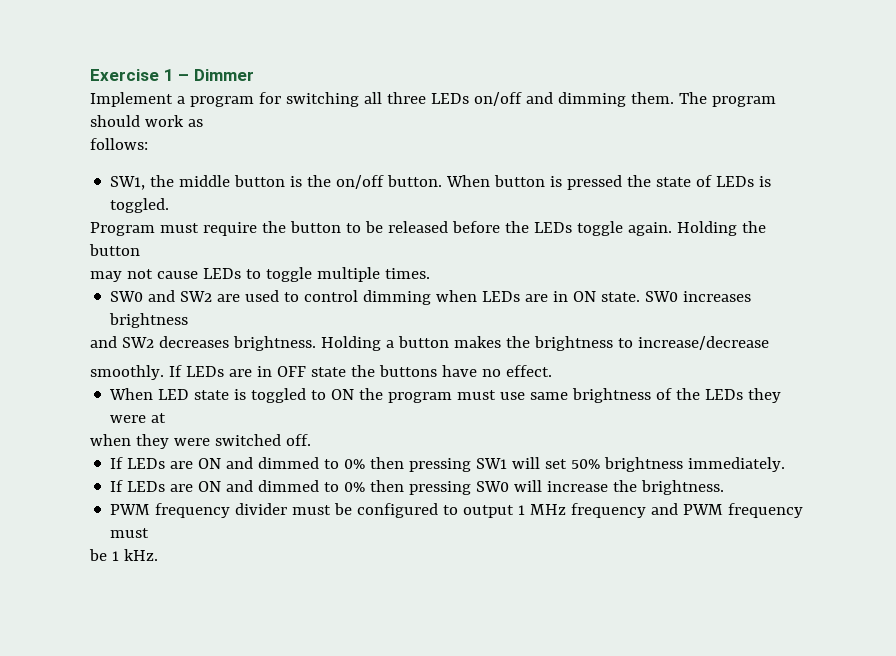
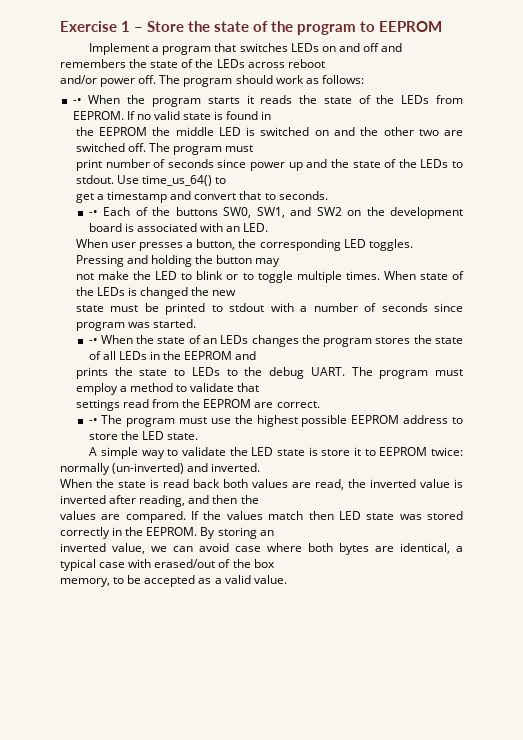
- Exercise 1 – Dimmer
- Implement a program for switching all three LEDs on/off and dimming them.
+ Exercise 1 – Store the state of the program to EEPROM
+ Implement a program that switches LEDs on and off and remembers the state of the LEDs across reboot
+ and/or power off.
- The program should work as
- follows:
+ The program should work as follows:
- SW1, the middle button is the on/off button. When button is pressed the state of LEDs is toggled.
- Program must require the button to be released before the LEDs toggle again. Holding the button
- may not cause LEDs to toggle multiple times.
- SW0 and SW2 are used to control dimming when LEDs are in ON state. SW0 increases brightness
- and SW2 decreases brightness. Holding a button makes the brightness to increase/decrease
- smoothly. If LEDs are in OFF state the buttons have no effect.
- When LED state is toggled to ON the program must use same brightness of the LEDs they were at
- when they were switched off.
- If LEDs are ON and dimmed to 0% then pressing SW1 will set 50% brightness immediately.
- If LEDs are ON and dimmed to 0% then pressing SW0 will increase the brightness.
- PWM frequency divider must be configured to output 1 MHz frequency and PWM frequency must
- be 1 kHz.
+ -• When the program starts it reads the state of the LEDs from EEPROM. If no valid state is found in
+ the EEPROM the middle LED is switched on and the other two are switched off. The program must
+ print number of seconds since power up and the state of the LEDs to stdout. Use time_us_64() to
+ get a timestamp and convert that to seconds.
+ -• Each of the buttons SW0, SW1, and SW2 on the development board is associated with an LED.
+ When user presses a button, the corresponding LED toggles. Pressing and holding the button may
+ not make the LED to blink or to toggle multiple times. When state of the LEDs is changed the new
+ state must be printed to stdout with a number of seconds since program was started.
+ -• When the state of an LEDs changes the program stores the state of all LEDs in the EEPROM and
+ prints the state to LEDs to the debug UART. The program must employ a method to validate that
+ settings read from the EEPROM are correct.
+ -• The program must use the highest possible EEPROM address to store the LED state.
+ A simple way to validate the LED state is store it to EEPROM twice: normally (un-inverted) and inverted.
+ When the state is read back both values are read, the inverted value is inverted after reading, and then the
+ values are compared. If the values match then LED state was stored correctly in the EEPROM. By storing an
+ inverted value, we can avoid case where both bytes are identical, a typical case with erased/out of the box
+ memory, to be accepted as a valid value.

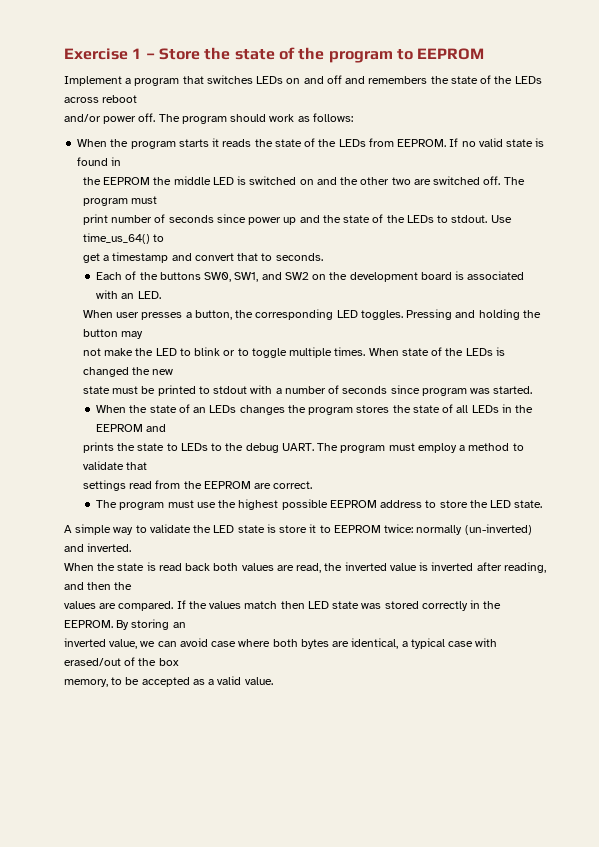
- -• When the program starts it reads the state of the LEDs from EEPROM.
+ When the program starts it reads the state of the LEDs from EEPROM.
- -• Each of the buttons SW0, SW1, and SW2 on the development board is associated with an LED.
+ Each of the buttons SW0, SW1, and SW2 on the development board is associated with an LED.
- -• When the state of an LEDs changes the program stores the state of all LEDs in the EEPROM and
+ When the state of an LEDs changes the program stores the state of all LEDs in the EEPROM and
- -• The program must use the highest possible EEPROM address to store the LED state.
+ The program must use the highest possible EEPROM address to store the LED state.

